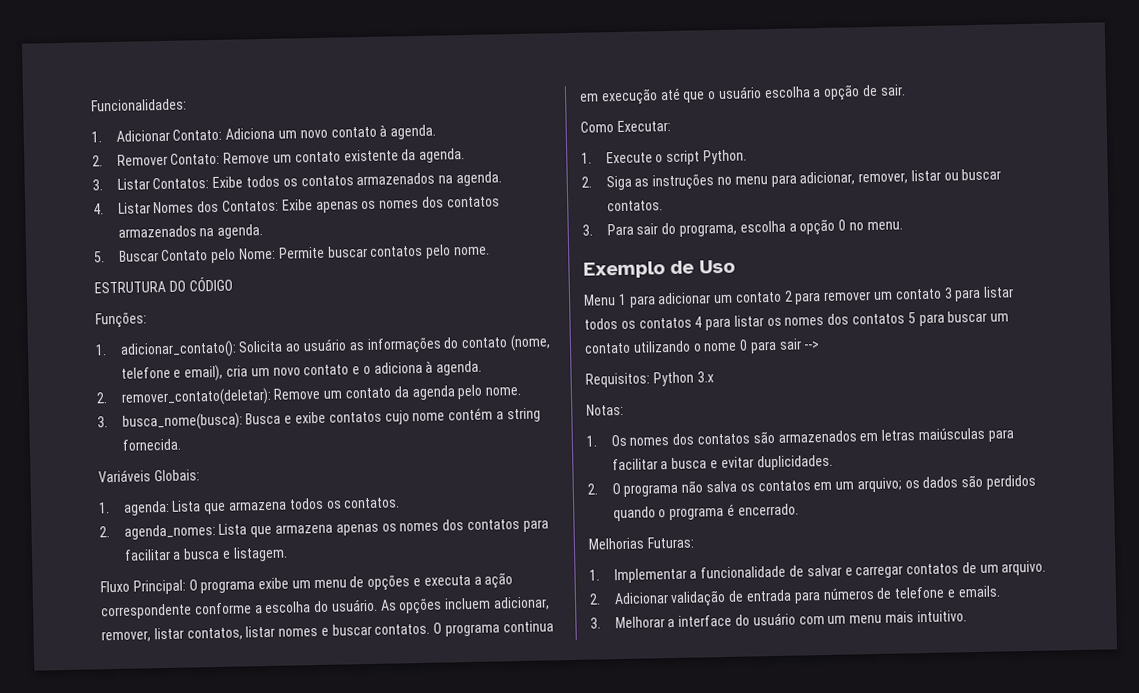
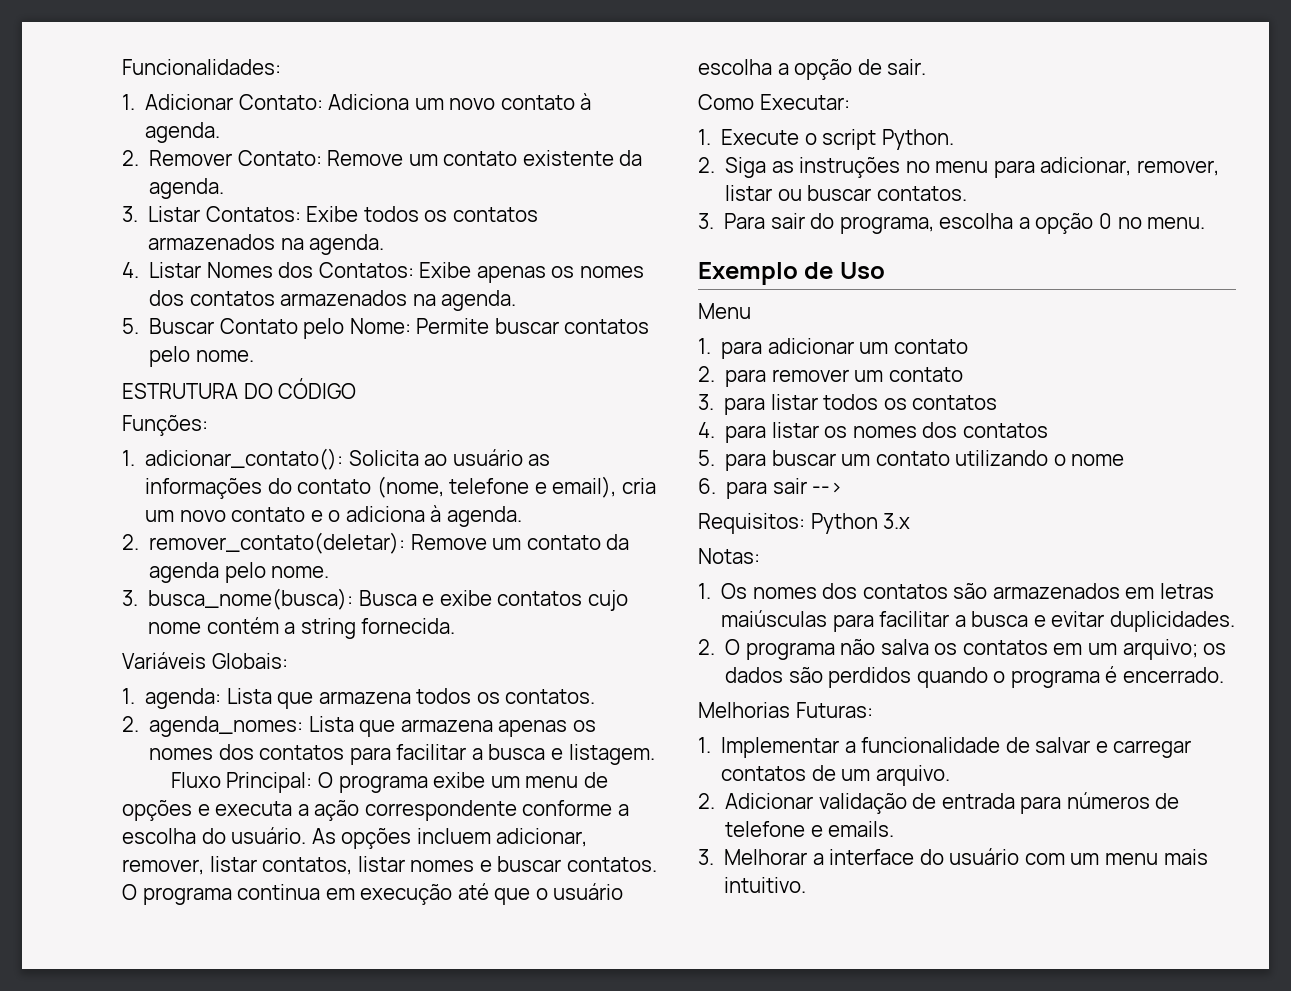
- Menu 1 para adicionar um contato 2 para remover um contato 3 para listar todos os contatos 4 para listar os nomes dos contatos 5 para buscar um contato utilizando o nome 0 para sair -->
+ Menu
+ 1. para adicionar um contato
+ 2. para remover um contato
+ 3. para listar todos os contatos
+ 4. para listar os nomes dos contatos
+ 5. para buscar um contato utilizando o nome
+ 6. para sair -->

